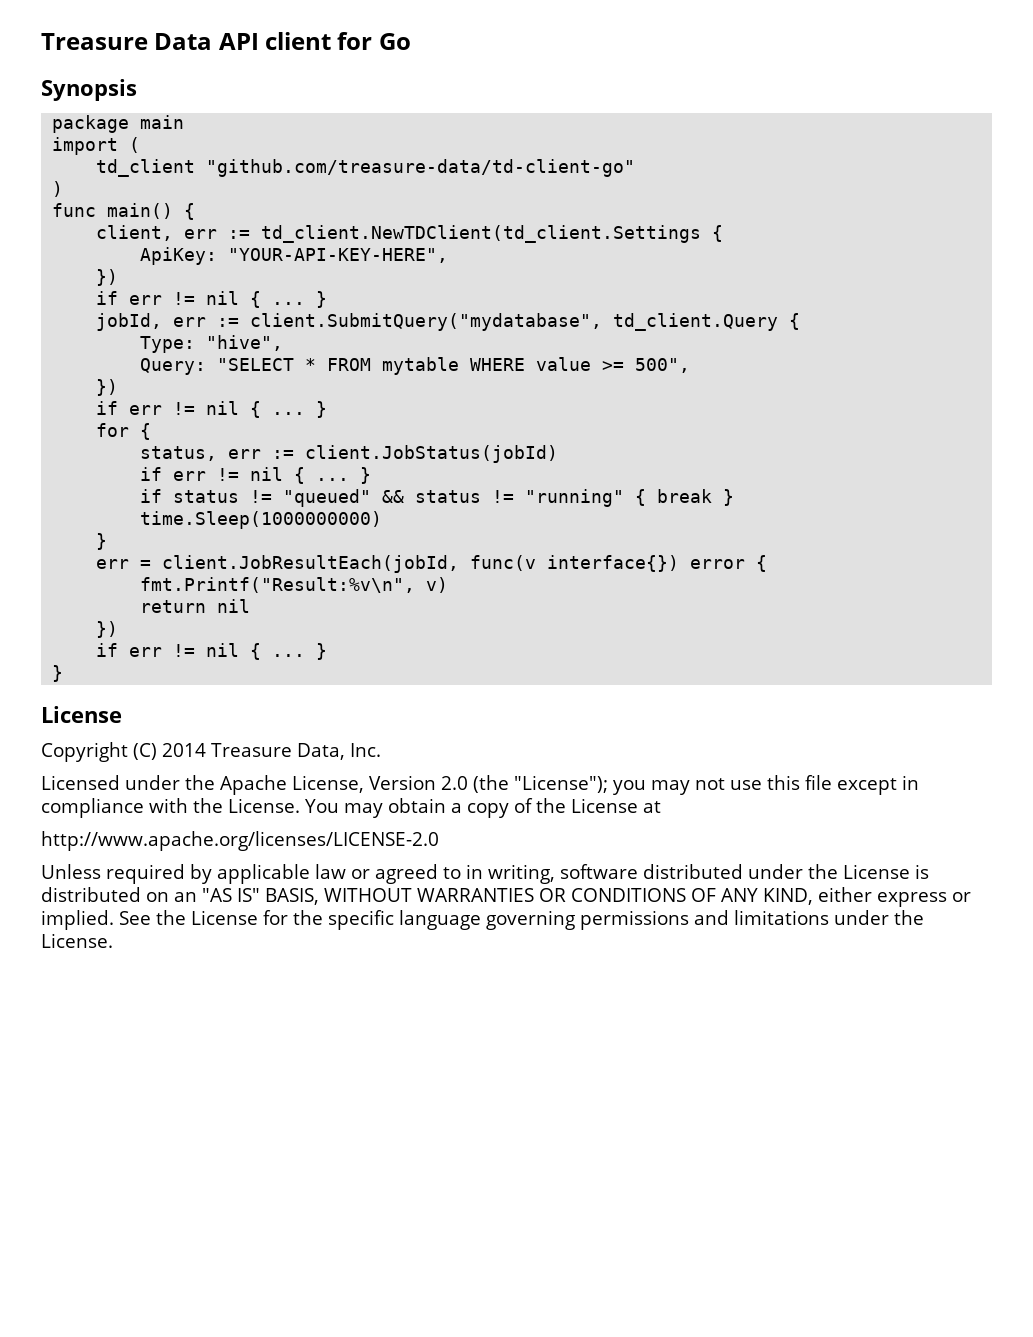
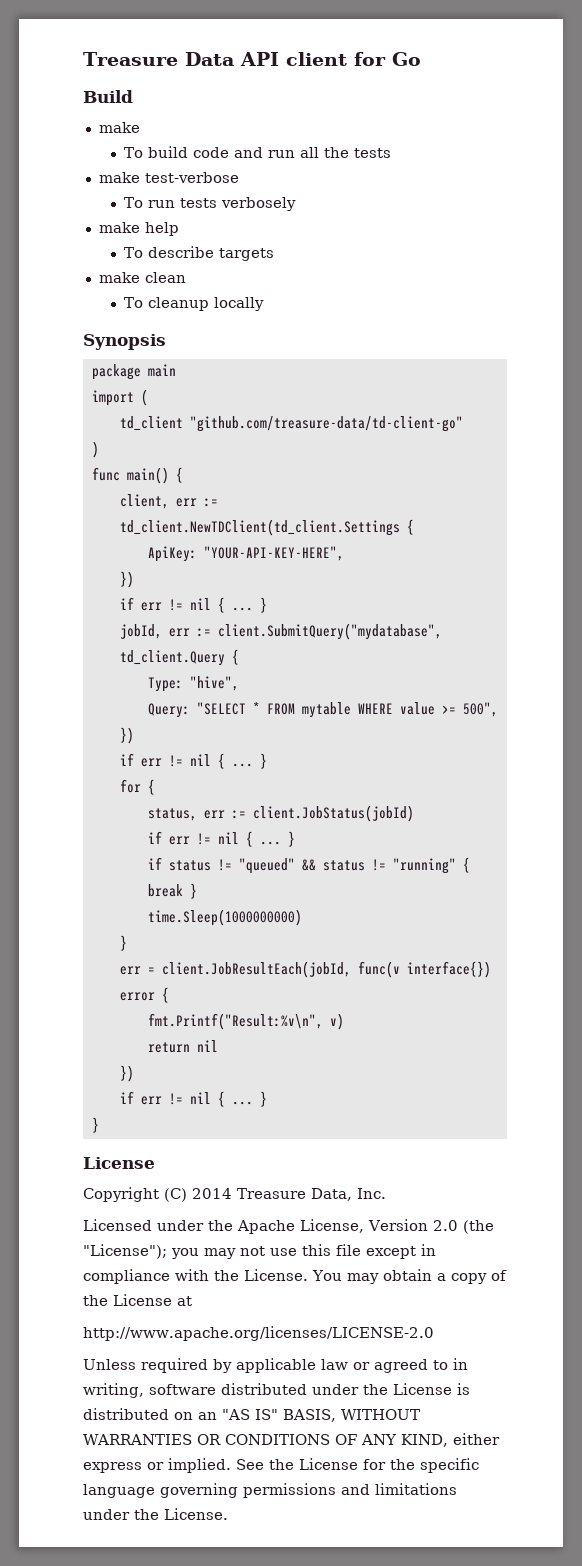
+ Build
+ make
+ To build code and run all the tests
+ make test-verbose
+ To run tests verbosely
+ make help
+ To describe targets
+ make clean
+ To cleanup locally

